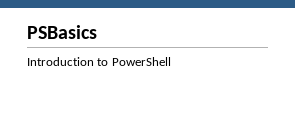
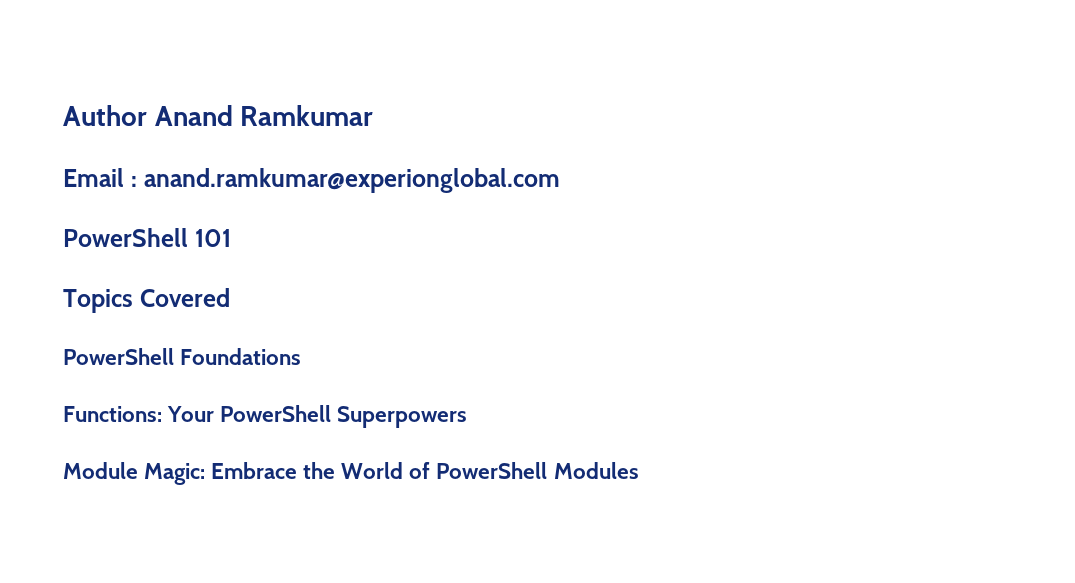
- PSBasics
- Introduction to PowerShell
+ Author Anand Ramkumar
+ Email : anand.ramkumar@experionglobal.com
+ PowerShell 101
+ Topics Covered
+ PowerShell Foundations
+ Functions: Your PowerShell Superpowers
+ Module Magic: Embrace the World of PowerShell Modules

